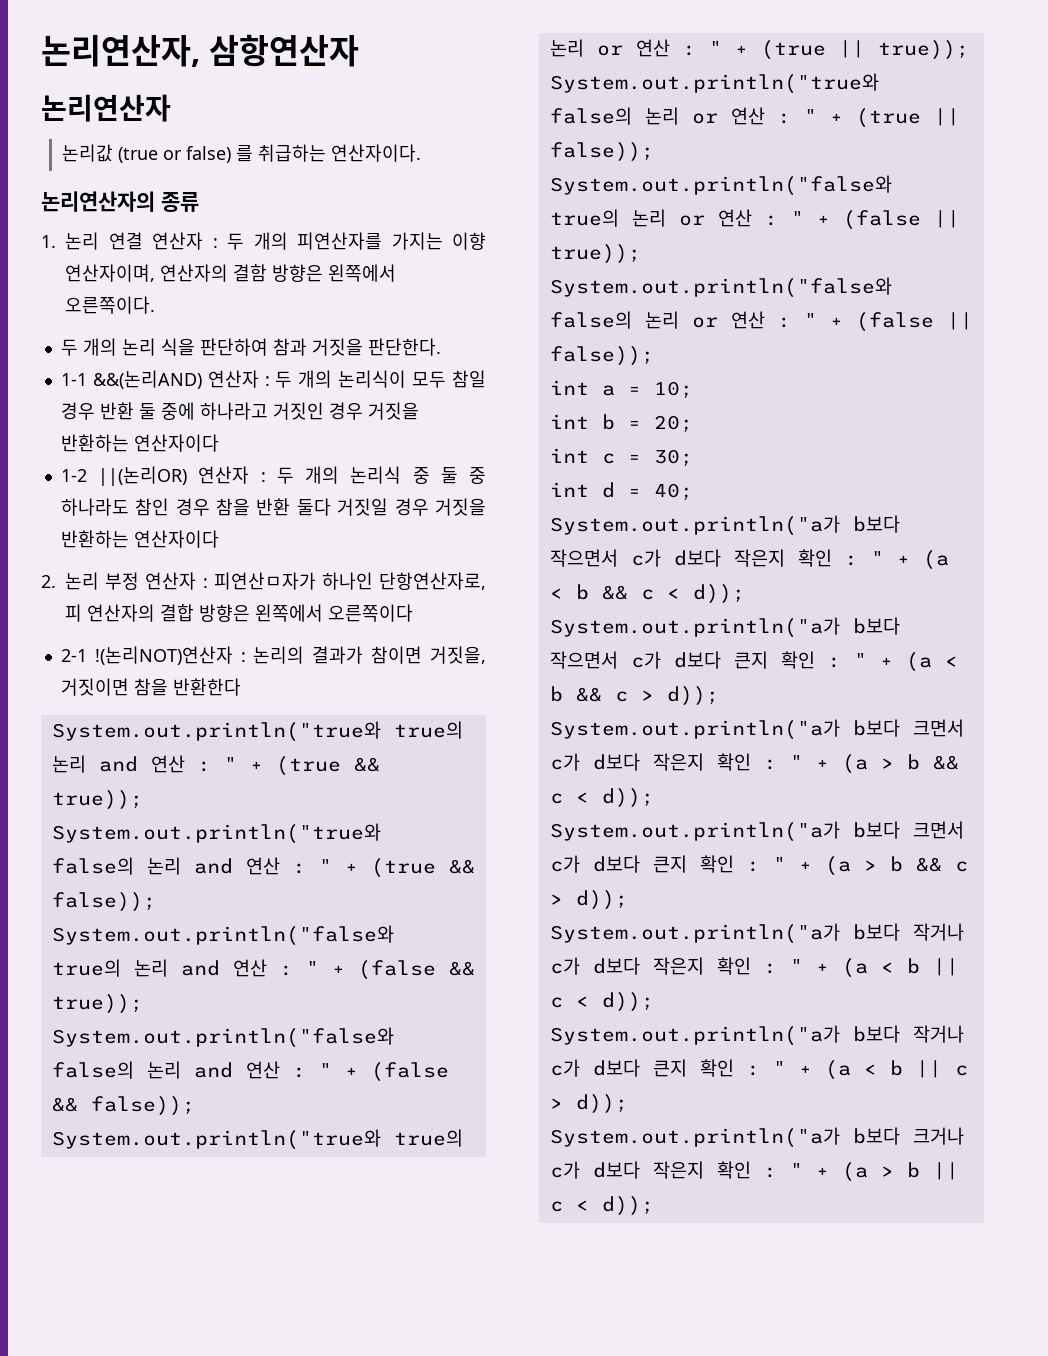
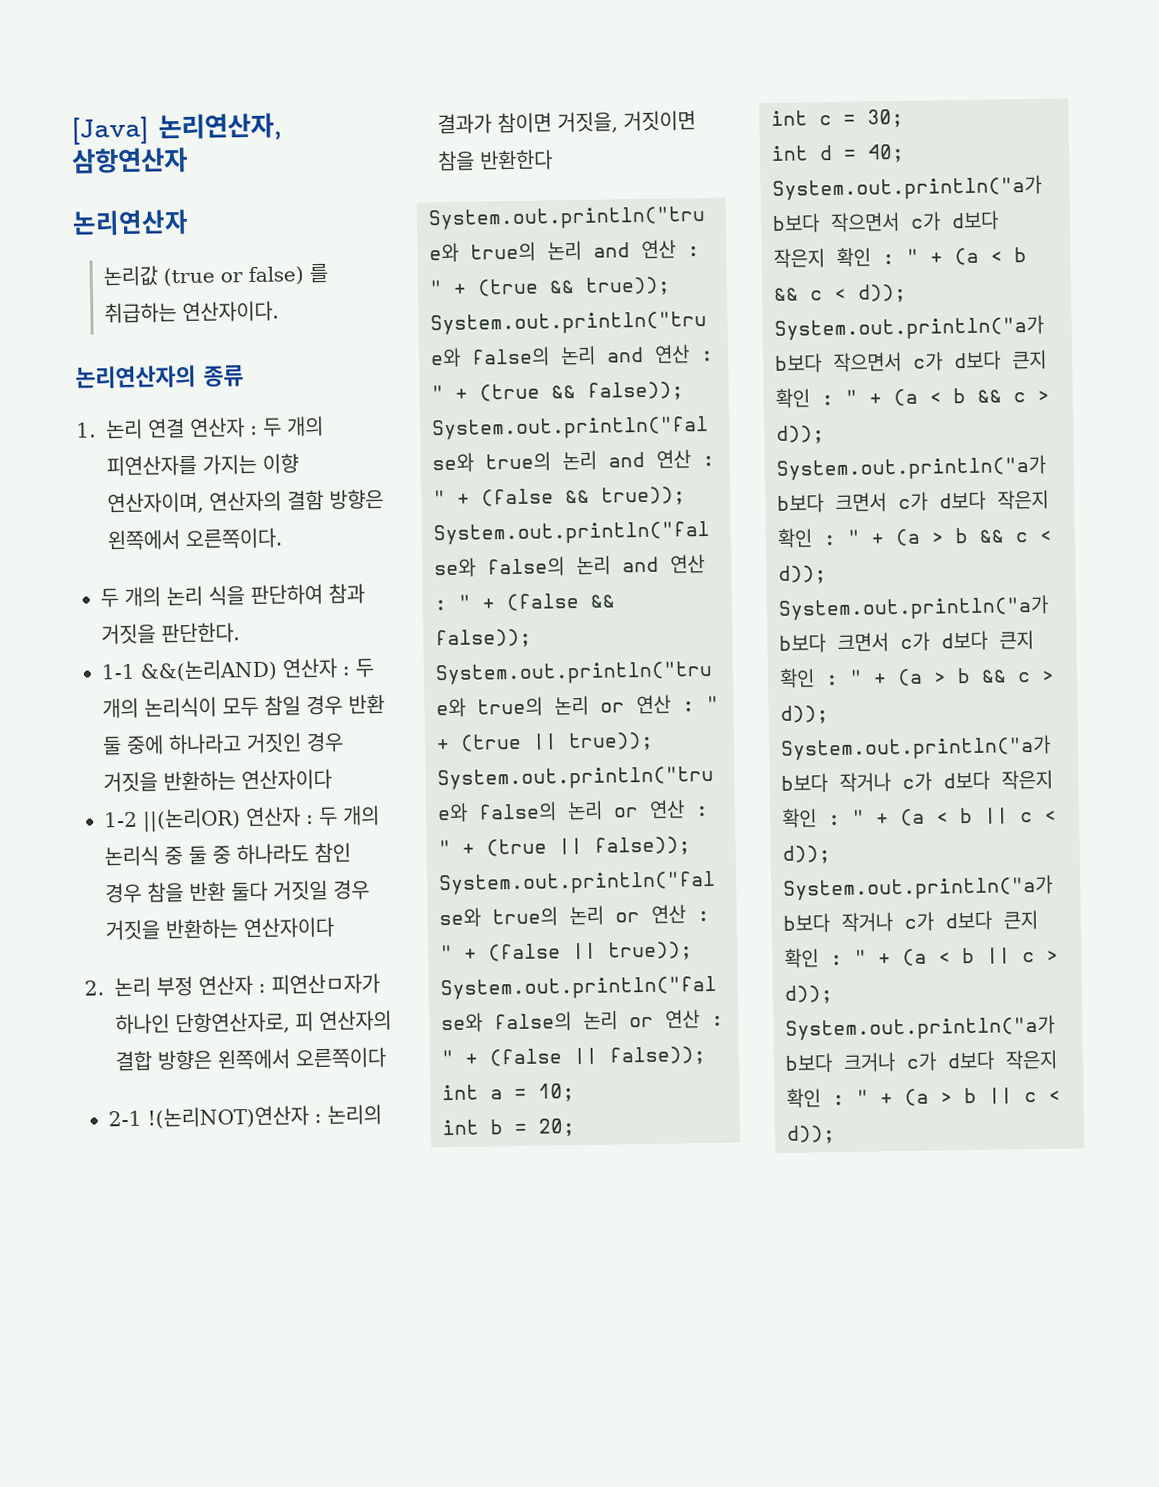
- 논리연산자, 삼항연산자
+ [Java] 논리연산자, 삼항연산자

